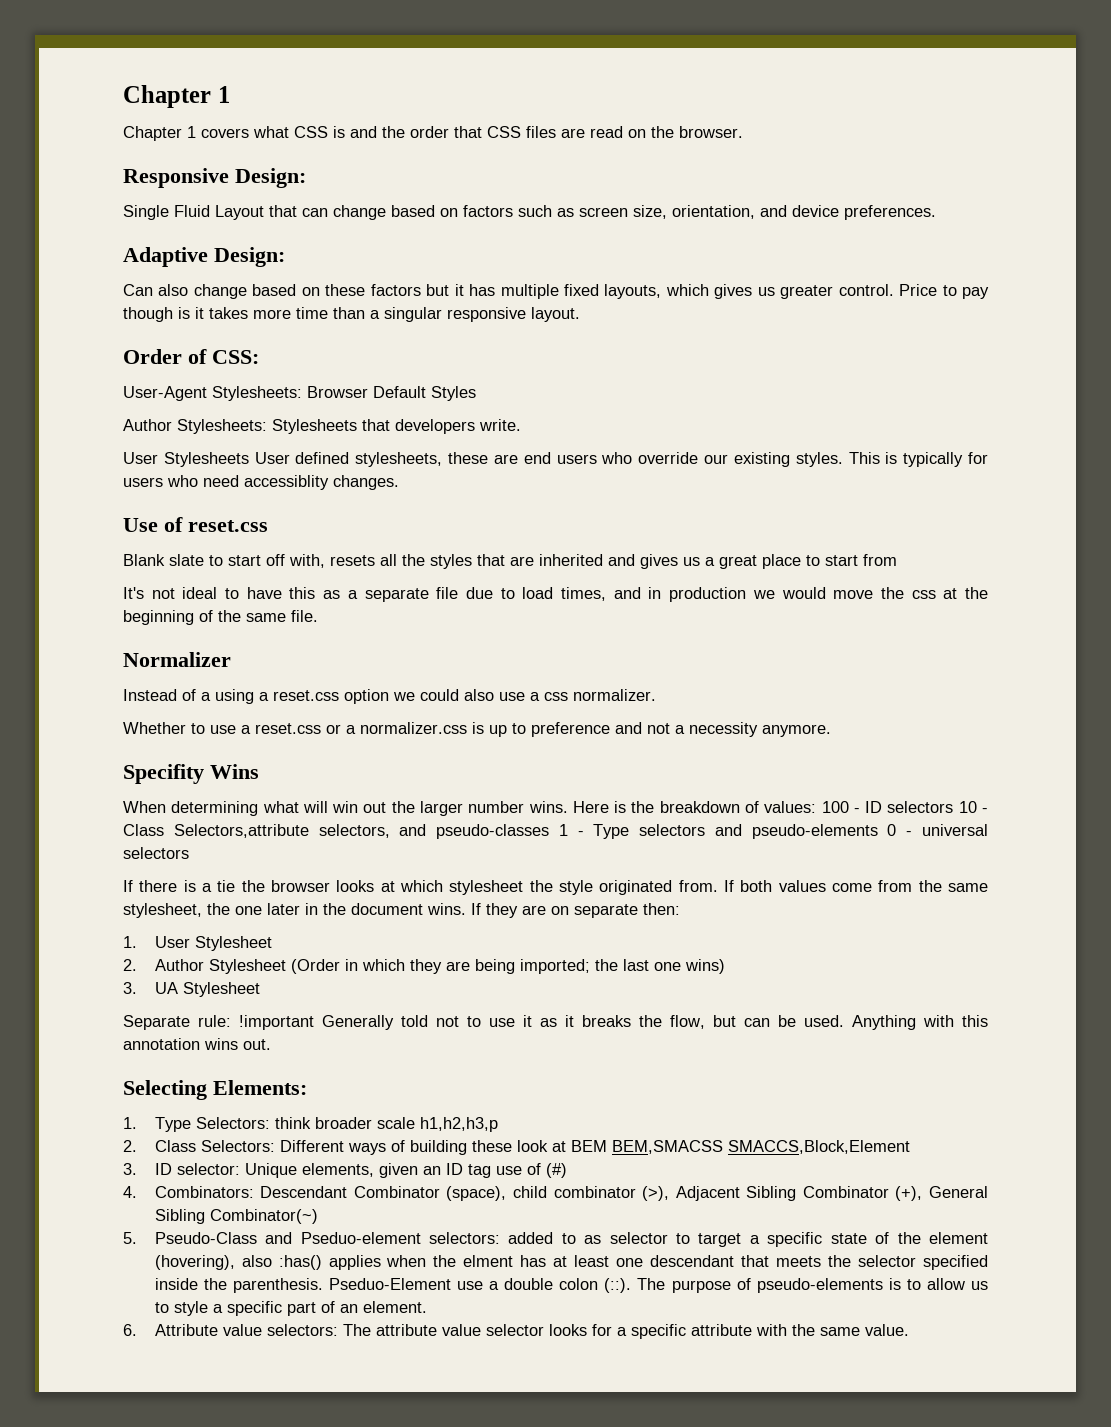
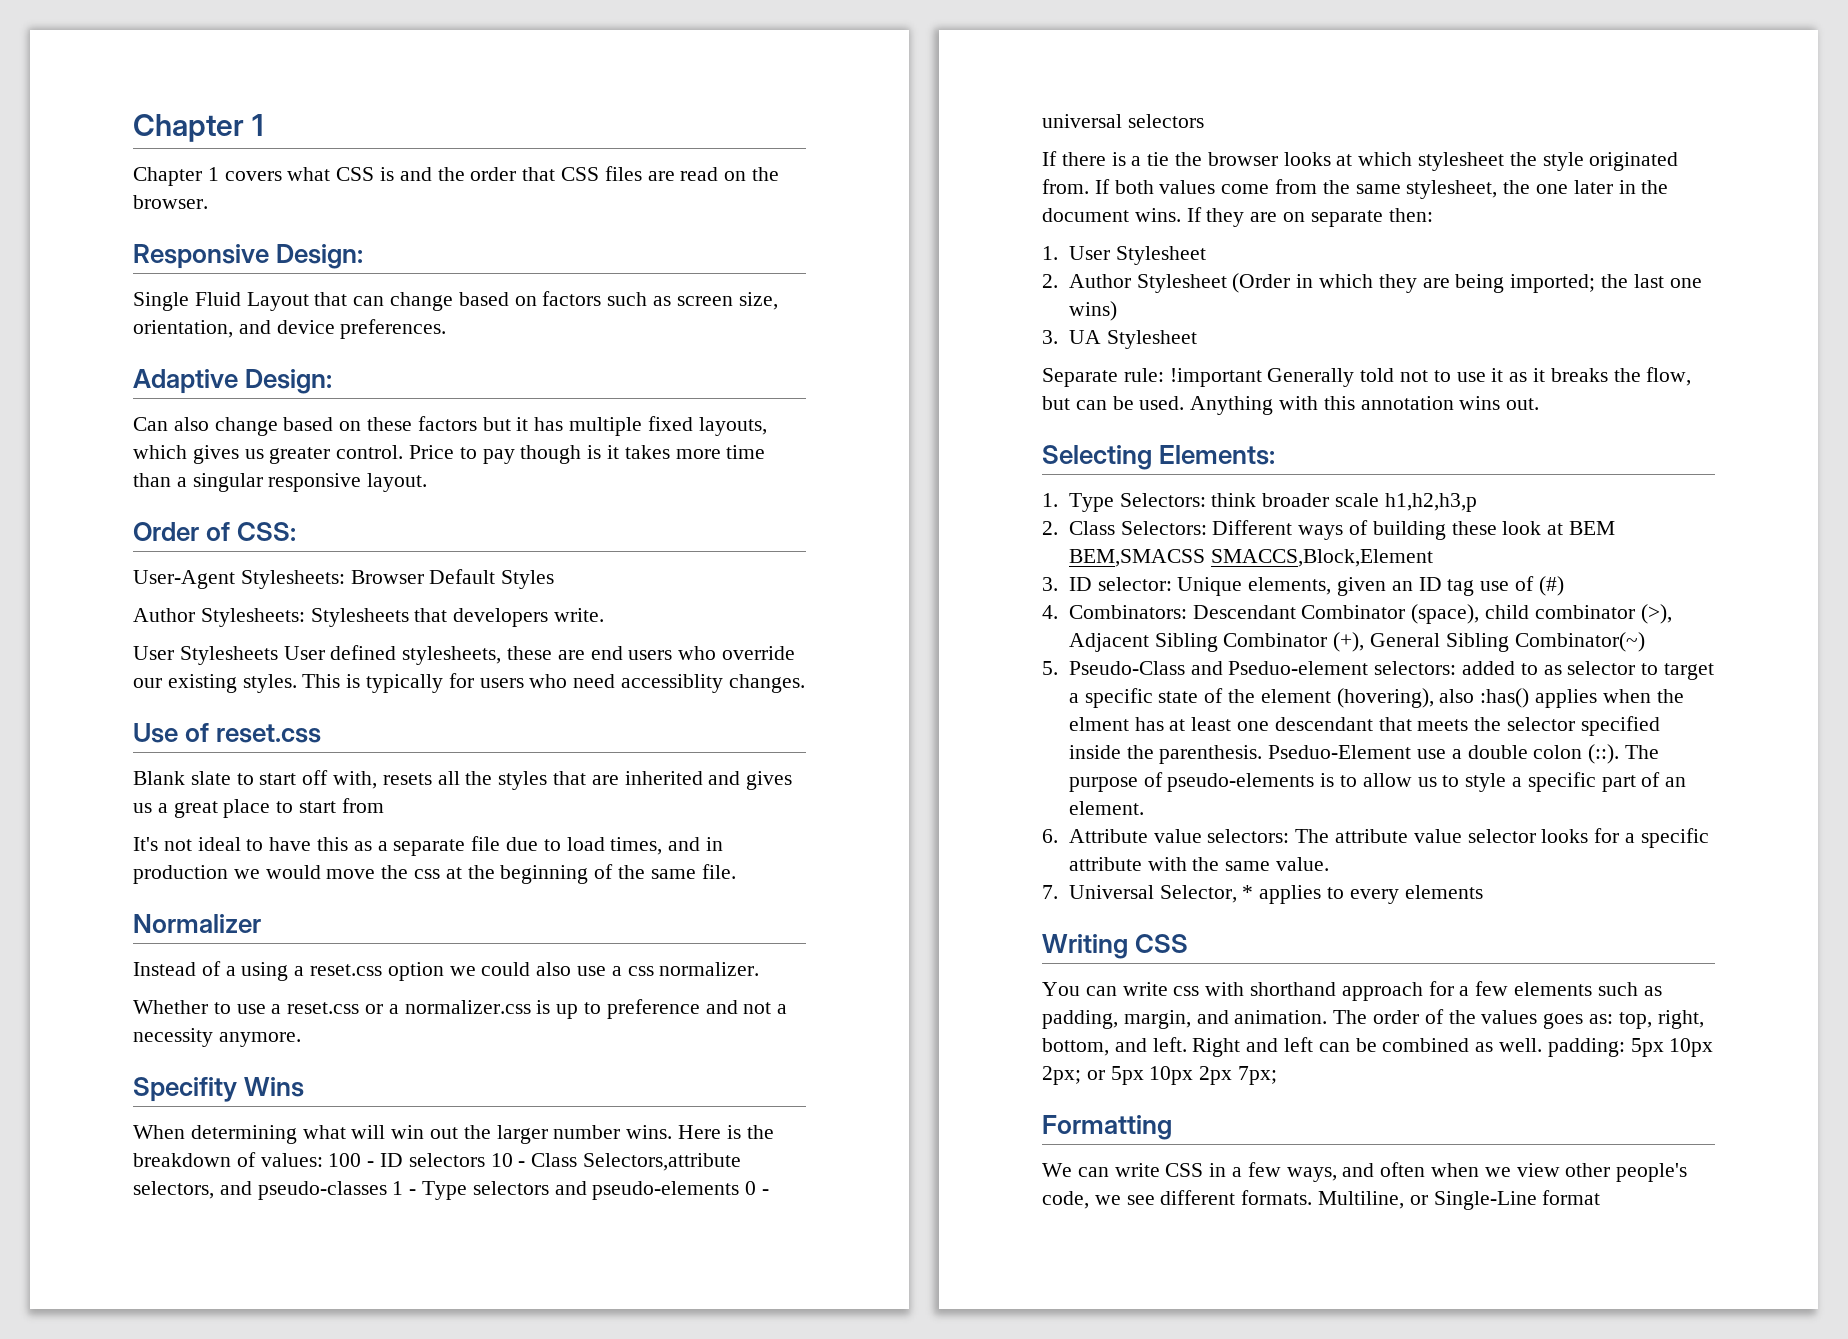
+ 7. Universal Selector, * applies to every elements
+ Writing CSS
+ You can write css with shorthand approach for a few elements such as padding, margin, and animation. The order of the values goes as: top, right, bottom, and left. Right and left can be combined as well. padding: 5px 10px 2px; or 5px 10px 2px 7px;
+ Formatting
+ We can write CSS in a few ways, and often when we view other people's code, we see different formats. Multiline, or Single-Line format

